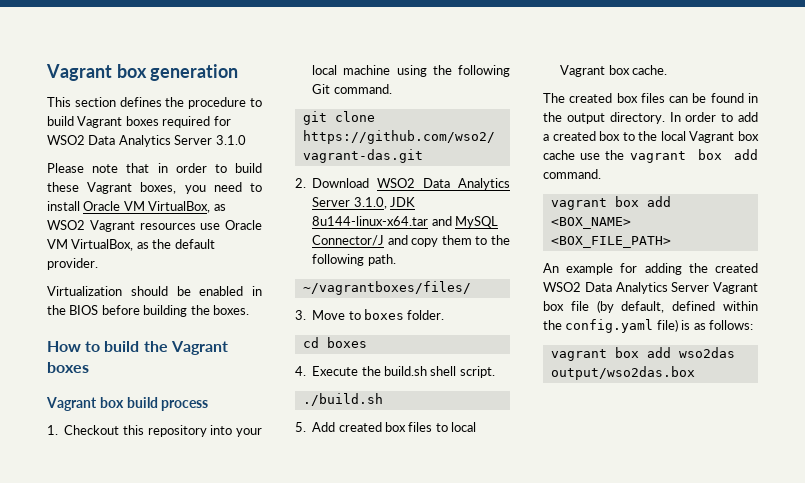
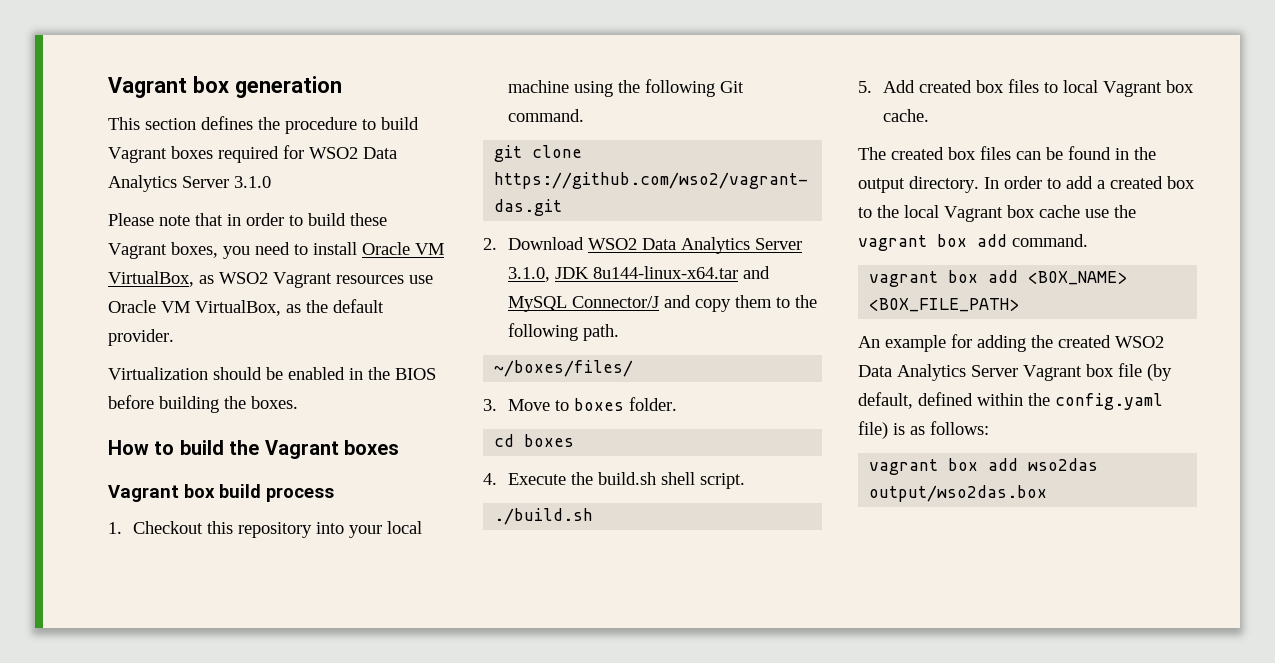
- ~/vagrantboxes/files/
+ ~/boxes/files/

